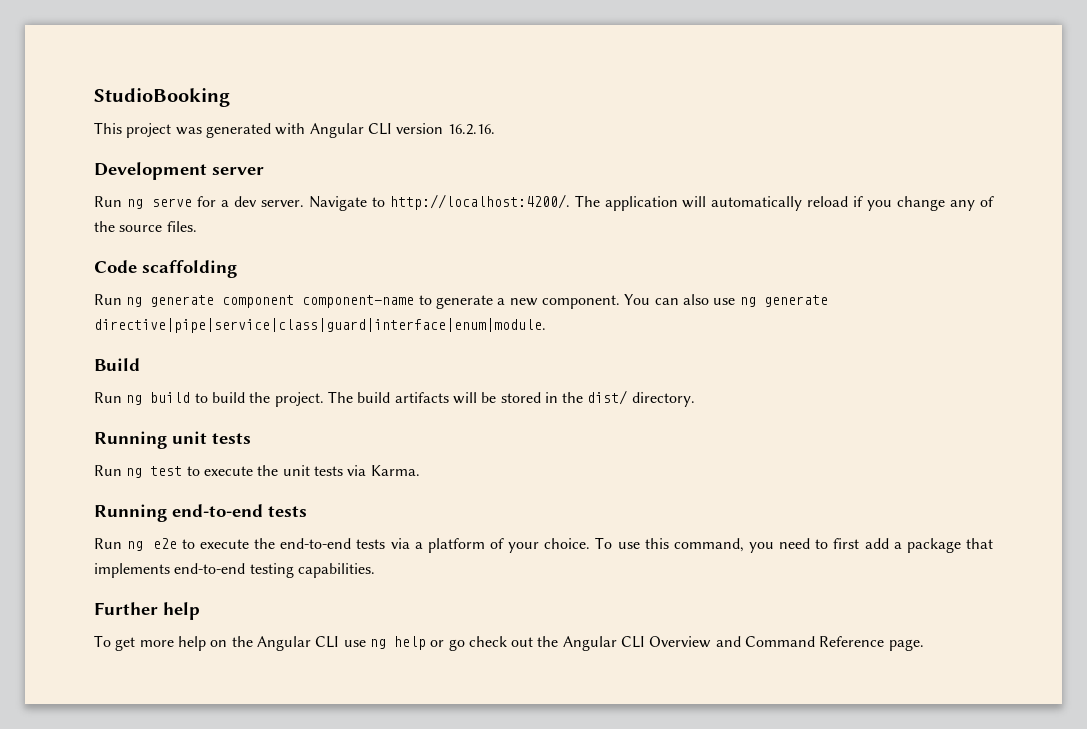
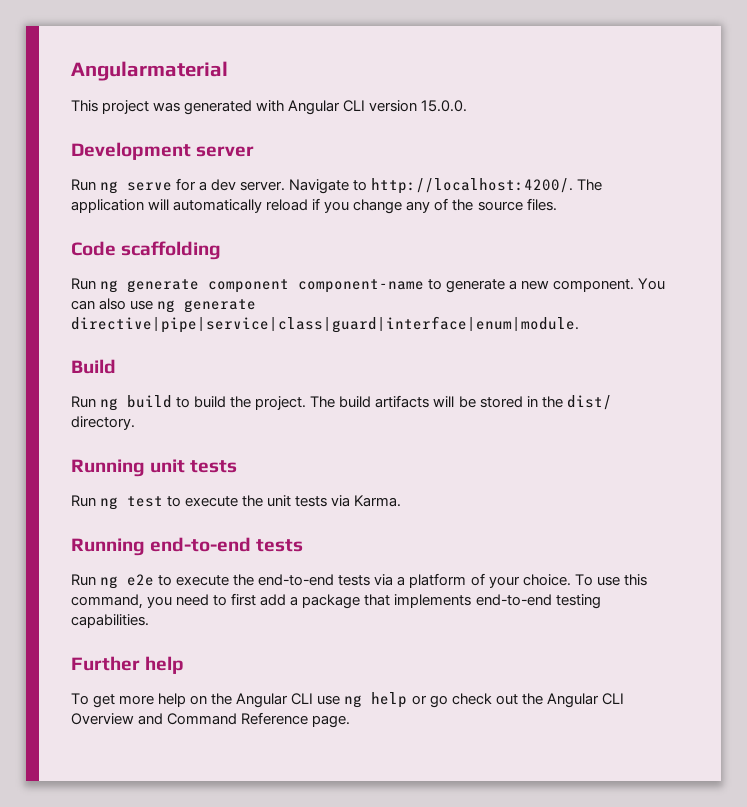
- StudioBooking
+ Angularmaterial
- This project was generated with Angular CLI version 16.2.16.
+ This project was generated with Angular CLI version 15.0.0.

